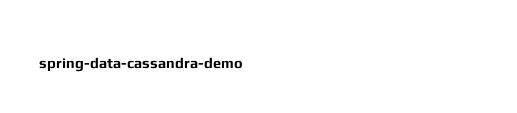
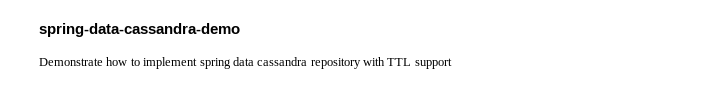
+ Demonstrate how to implement spring data cassandra repository with TTL support

